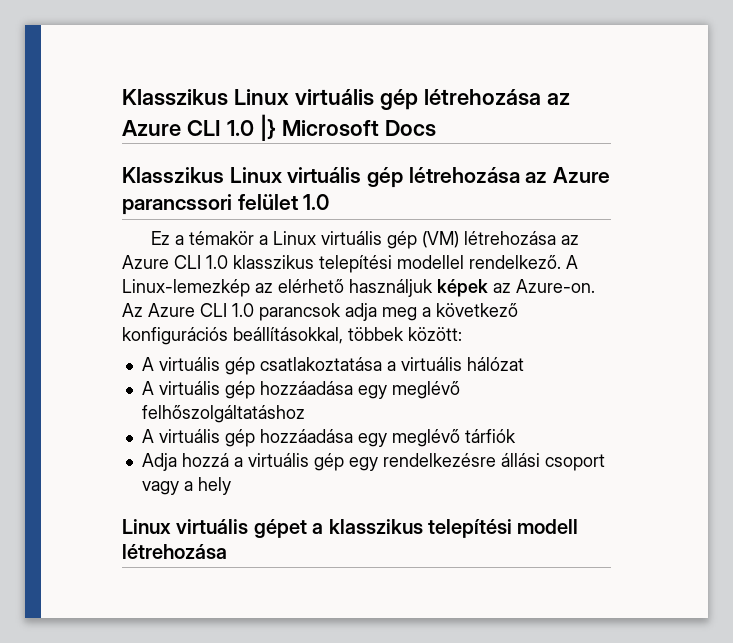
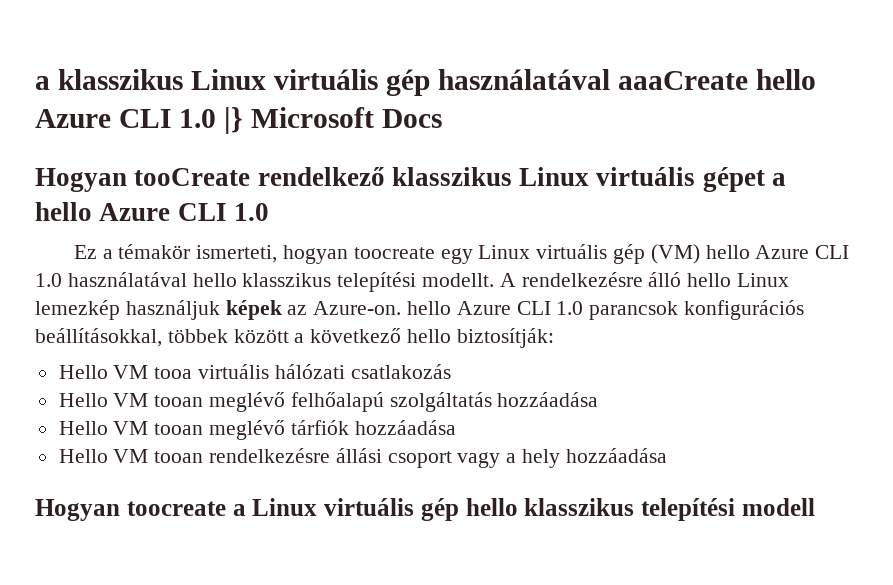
- Klasszikus Linux virtuális gép létrehozása az Azure CLI 1.0 |} Microsoft Docs
+ a klasszikus Linux virtuális gép használatával aaaCreate hello Azure CLI 1.0 |} Microsoft Docs
- Klasszikus Linux virtuális gép létrehozása az Azure parancssori felület 1.0
+ Hogyan tooCreate rendelkező klasszikus Linux virtuális gépet a hello Azure CLI 1.0
- Ez a témakör a Linux virtuális gép (VM) létrehozása az Azure CLI 1.0 klasszikus telepítési modellel rendelkező. A Linux-lemezkép az elérhető használjuk képek az Azure-on. Az Azure CLI 1.0 parancsok adja meg a következő konfigurációs beállításokkal, többek között:
- A virtuális gép csatlakoztatása a virtuális hálózat
- A virtuális gép hozzáadása egy meglévő felhőszolgáltatáshoz
- A virtuális gép hozzáadása egy meglévő tárfiók
- Adja hozzá a virtuális gép egy rendelkezésre állási csoport vagy a hely
- Linux virtuális gépet a klasszikus telepítési modell létrehozása
+ Ez a témakör ismerteti, hogyan toocreate egy Linux virtuális gép (VM) hello Azure CLI 1.0 használatával hello klasszikus telepítési modellt. A rendelkezésre álló hello Linux lemezkép használjuk képek az Azure-on. hello Azure CLI 1.0 parancsok konfigurációs beállításokkal, többek között a következő hello biztosítják:
+ Hello VM tooa virtuális hálózati csatlakozás
+ Hello VM tooan meglévő felhőalapú szolgáltatás hozzáadása
+ Hello VM tooan meglévő tárfiók hozzáadása
+ Hello VM tooan rendelkezésre állási csoport vagy a hely hozzáadása
+ Hogyan toocreate a Linux virtuális gép hello klasszikus telepítési modell

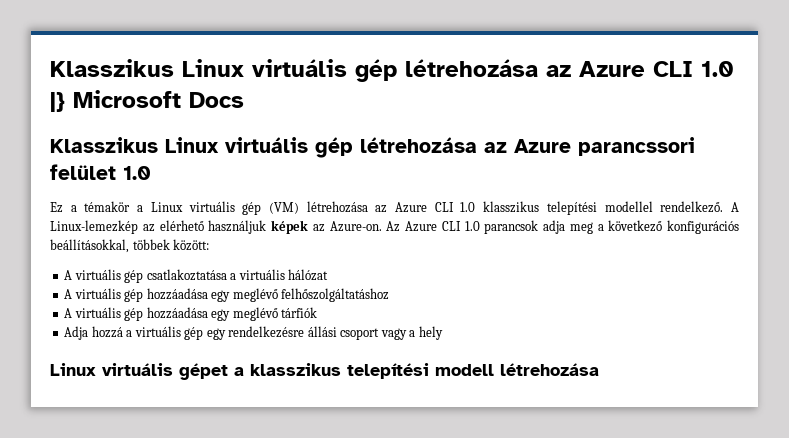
- a klasszikus Linux virtuális gép használatával aaaCreate hello Azure CLI 1.0 |} Microsoft Docs
+ Klasszikus Linux virtuális gép létrehozása az Azure CLI 1.0 |} Microsoft Docs
- Hogyan tooCreate rendelkező klasszikus Linux virtuális gépet a hello Azure CLI 1.0
+ Klasszikus Linux virtuális gép létrehozása az Azure parancssori felület 1.0
- Ez a témakör ismerteti, hogyan toocreate egy Linux virtuális gép (VM) hello Azure CLI 1.0 használatával hello klasszikus telepítési modellt. A rendelkezésre álló hello Linux lemezkép használjuk képek az Azure-on. hello Azure CLI 1.0 parancsok konfigurációs beállításokkal, többek között a következő hello biztosítják:
- Hello VM tooa virtuális hálózati csatlakozás
- Hello VM tooan meglévő felhőalapú szolgáltatás hozzáadása
- Hello VM tooan meglévő tárfiók hozzáadása
- Hello VM tooan rendelkezésre állási csoport vagy a hely hozzáadása
- Hogyan toocreate a Linux virtuális gép hello klasszikus telepítési modell
+ Ez a témakör a Linux virtuális gép (VM) létrehozása az Azure CLI 1.0 klasszikus telepítési modellel rendelkező. A Linux-lemezkép az elérhető használjuk képek az Azure-on. Az Azure CLI 1.0 parancsok adja meg a következő konfigurációs beállításokkal, többek között:
+ A virtuális gép csatlakoztatása a virtuális hálózat
+ A virtuális gép hozzáadása egy meglévő felhőszolgáltatáshoz
+ A virtuális gép hozzáadása egy meglévő tárfiók
+ Adja hozzá a virtuális gép egy rendelkezésre állási csoport vagy a hely
+ Linux virtuális gépet a klasszikus telepítési modell létrehozása

